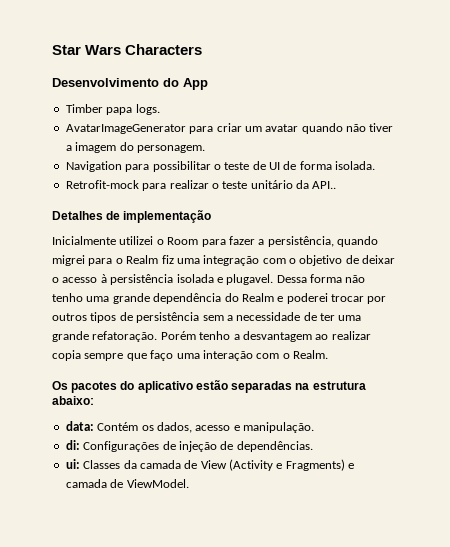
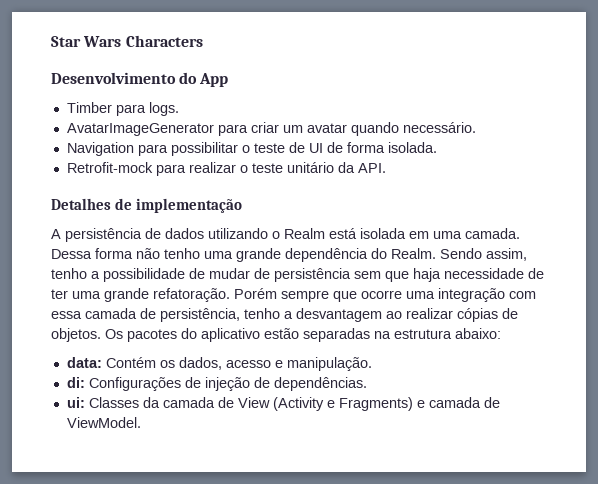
- Timber papa logs.
+ Timber para logs.
- AvatarImageGenerator para criar um avatar quando não tiver a imagem do personagem.
+ AvatarImageGenerator para criar um avatar quando necessário.
- Retrofit-mock para realizar o teste unitário da API..
+ Retrofit-mock para realizar o teste unitário da API.
- Inicialmente utilizei o Room para fazer a persistência, quando migrei para o Realm fiz uma integração com o objetivo de deixar o acesso à persistência isolada e plugavel.
+ A persistência de dados utilizando o Realm está isolada em uma camada.
- Dessa forma não tenho uma grande dependência do Realm e poderei trocar por outros tipos de persistência sem a necessidade de ter uma grande refatoração.
+ Dessa forma não tenho uma grande dependência do Realm. Sendo assim, tenho a possibilidade de mudar de persistência sem que haja necessidade de ter uma grande refatoração.
- Porém tenho a desvantagem ao realizar copia sempre que faço uma interação com o Realm.
- Os pacotes do aplicativo estão separadas na estrutura abaixo:
+ Porém sempre que ocorre uma integração com essa camada de persistência, tenho a desvantagem ao realizar cópias de objetos. Os pacotes do aplicativo estão separadas na estrutura abaixo:

